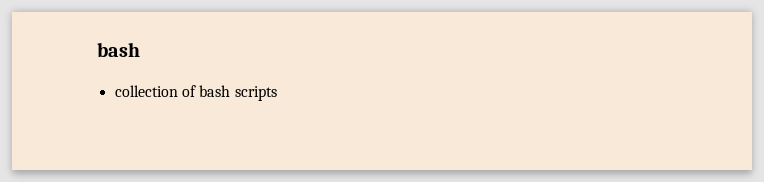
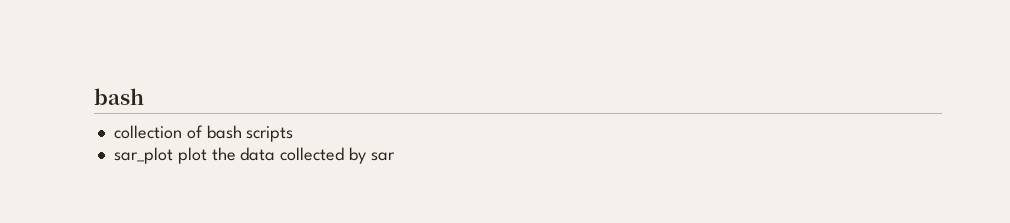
+ sar_plot plot the data collected by sar

